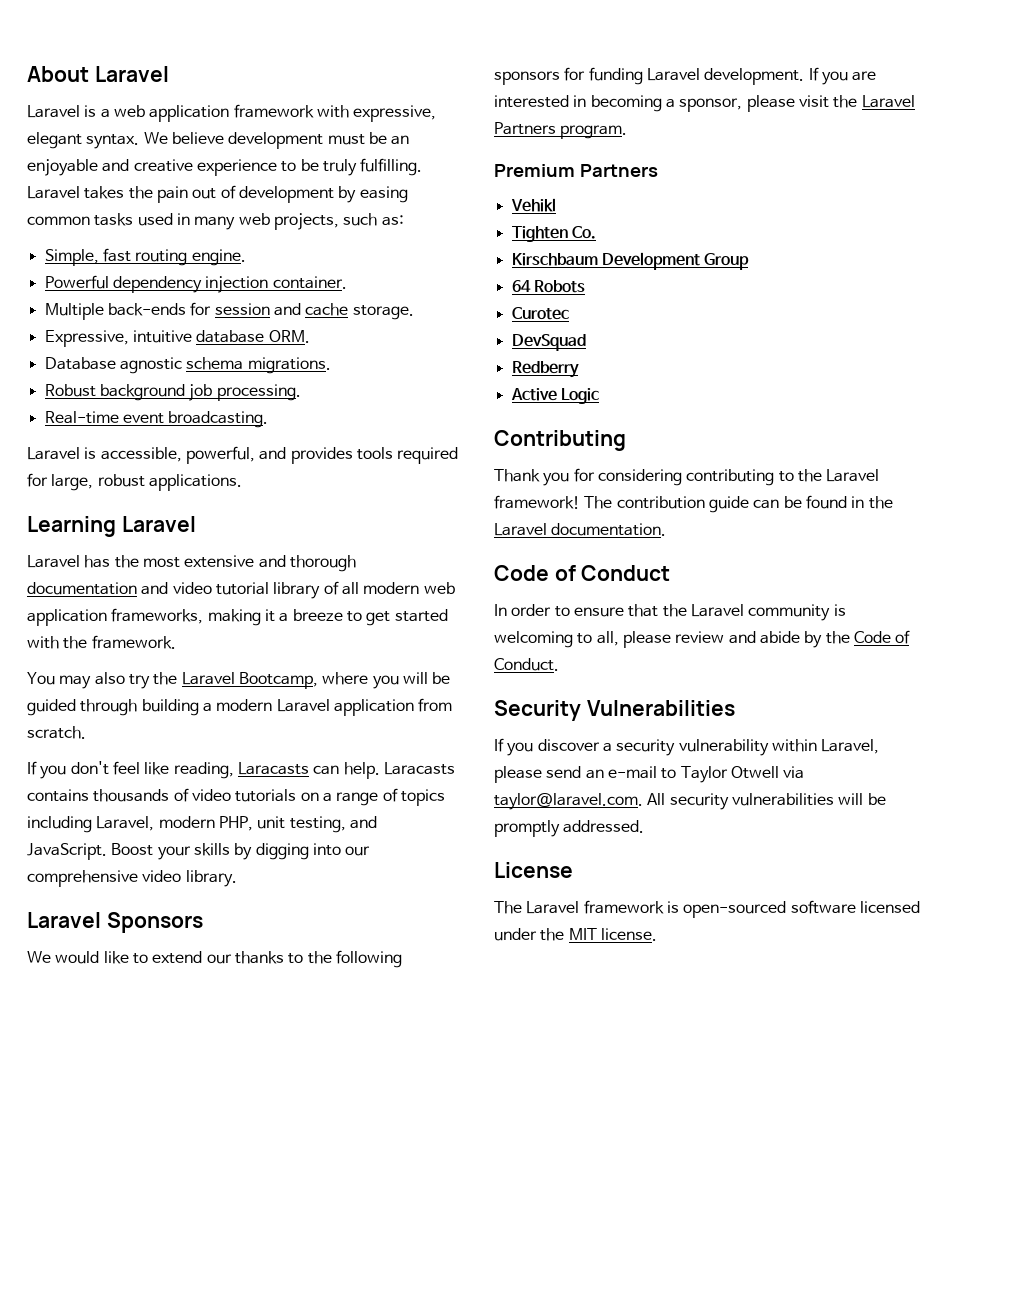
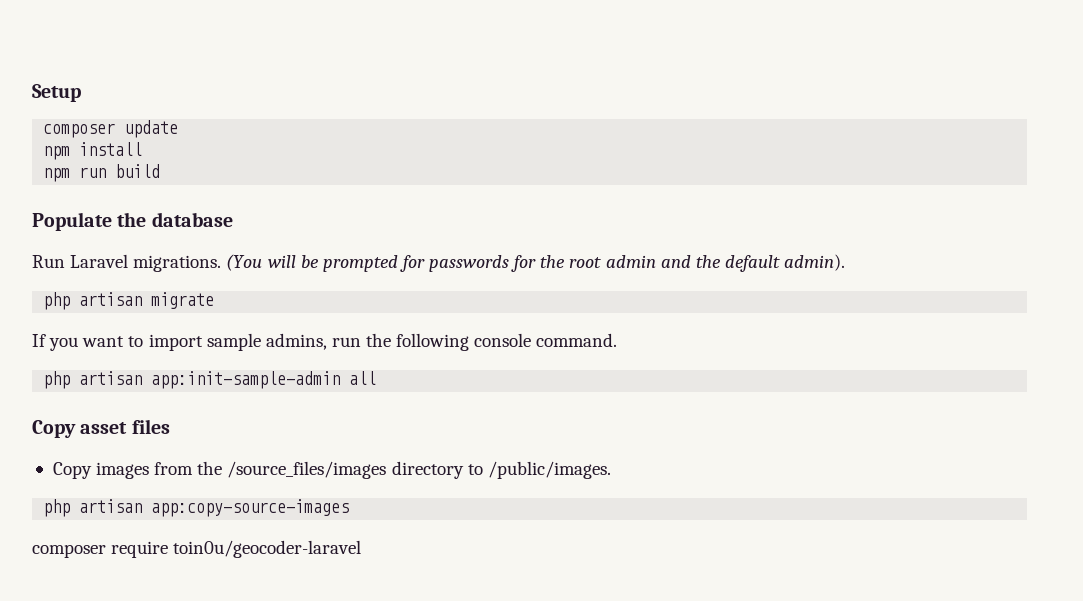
- About Laravel
- Laravel is a web application framework with expressive, elegant syntax. We believe development must be an enjoyable and creative experience to be truly fulfilling. Laravel takes the pain out of development by easing common tasks used in many web projects, such as:
- Simple, fast routing engine.
- Powerful dependency injection container.
- Multiple back-ends for session and cache storage.
- Expressive, intuitive database ORM.
- Database agnostic schema migrations.
- Robust background job processing.
- Real-time event broadcasting.
- Laravel is accessible, powerful, and provides tools required for large, robust applications.
- Learning Laravel
- Laravel has the most extensive and thorough documentation and video tutorial library of all modern web application frameworks, making it a breeze to get started with the framework.
- You may also try the Laravel Bootcamp, where you will be guided through building a modern Laravel application from scratch.
- If you don't feel like reading, Laracasts can help. Laracasts contains thousands of video tutorials on a range of topics including Laravel, modern PHP, unit testing, and JavaScript. Boost your skills by digging into our comprehensive video library.
- Laravel Sponsors
- We would like to extend our thanks to the following sponsors for funding Laravel development. If you are interested in becoming a sponsor, please visit the Laravel Partners program.
- Premium Partners
- Vehikl
- Tighten Co.
- Kirschbaum Development Group
- 64 Robots
- Curotec
- DevSquad
- Redberry
- Active Logic
- Contributing
- Thank you for considering contributing to the Laravel framework! The contribution guide can be found in the Laravel documentation.
- Code of Conduct
- In order to ensure that the Laravel community is welcoming to all, please review and abide by the Code of Conduct.
- Security Vulnerabilities
- If you discover a security vulnerability within Laravel, please send an e-mail to Taylor Otwell via taylor@laravel.com. All security vulnerabilities will be promptly addressed.
- License
- The Laravel framework is open-sourced software licensed under the MIT license.
+ Setup
+ composer update
+ npm install
+ npm run build
+ Populate the database
+ Run Laravel migrations. (You will be prompted for passwords for the root admin and the default admin).
+ php artisan migrate
+ If you want to import sample admins, run the following console command.
+ php artisan app:init-sample-admin all
+ Copy asset files
+ Copy images from the /source_files/images directory to /public/images.
+ php artisan app:copy-source-images
+ composer require toin0u/geocoder-laravel

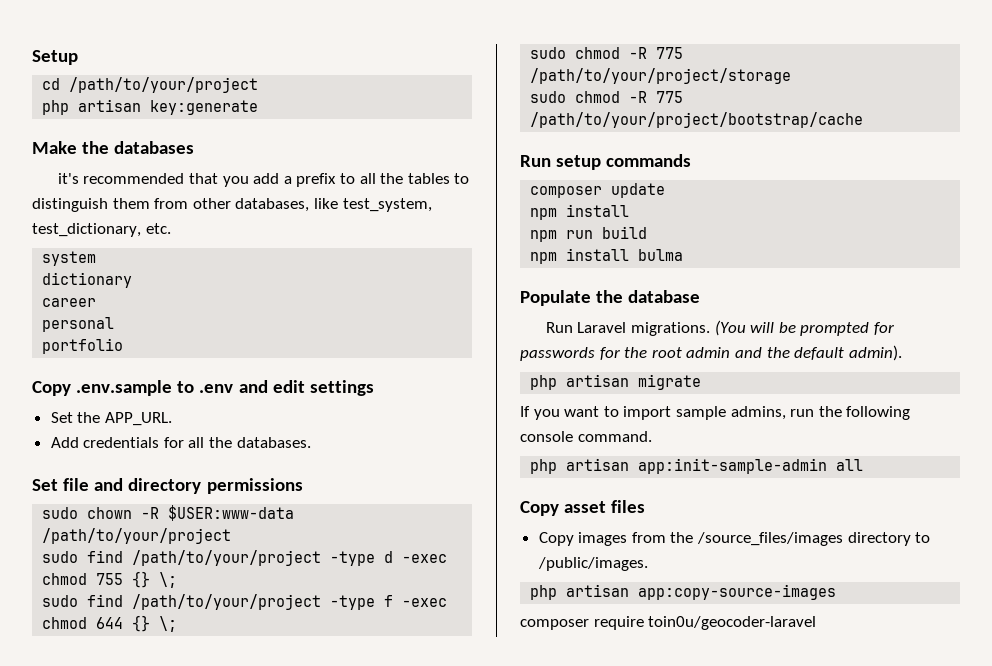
+ cd /path/to/your/project
+ php artisan key:generate
+ Make the databases
+ it's recommended that you add a prefix to all the tables to distinguish them from other databases, like test_system, test_dictionary, etc.
+ system
+ dictionary
+ career
+ personal
+ portfolio
+ Copy .env.sample to .env and edit settings
+ Set the APP_URL.
+ Add credentials for all the databases.
+ Set file and directory permissions
+ sudo chown -R $USER:www-data /path/to/your/project
+ sudo find /path/to/your/project -type d -exec chmod 755 {} \;
+ sudo find /path/to/your/project -type f -exec chmod 644 {} \;
+ sudo chmod -R 775 /path/to/your/project/storage
+ sudo chmod -R 775 /path/to/your/project/bootstrap/cache
+ Run setup commands
+ npm install bulma

